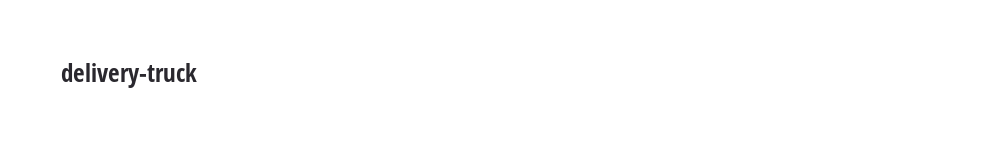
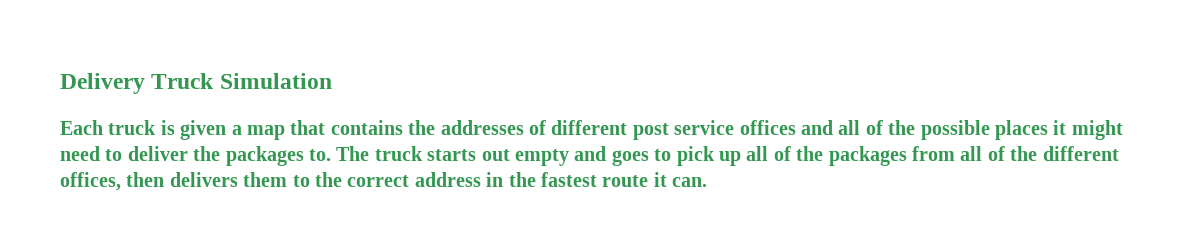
- delivery-truck
+ Delivery Truck Simulation
+ Each truck is given a map that contains the addresses of different post service offices and all of the possible places it might need to deliver the packages to. The truck starts out empty and goes to pick up all of the packages from all of the different offices, then delivers them to the correct address in the fastest route it can.

